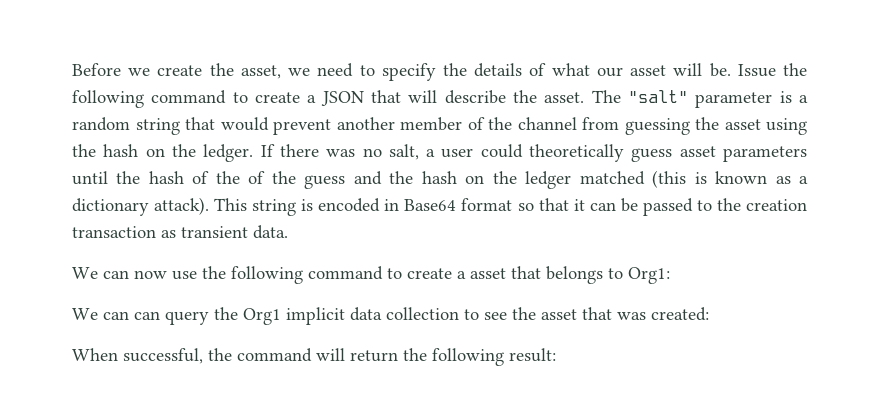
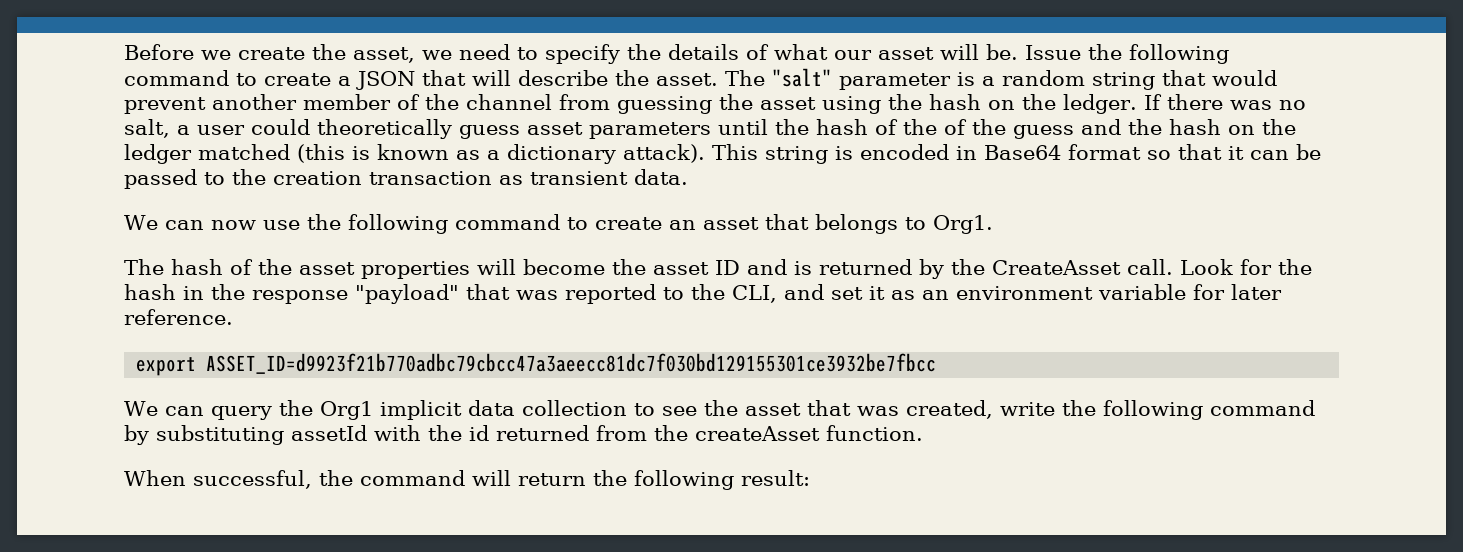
- We can now use the following command to create a asset that belongs to Org1:
- We can can query the Org1 implicit data collection to see the asset that was created:
+ We can now use the following command to create an asset that belongs to Org1.
+ The hash of the asset properties will become the asset ID and is returned by the CreateAsset call. Look for the hash in the response "payload" that was reported to the CLI, and set it as an environment variable for later reference.
+ export ASSET_ID=d9923f21b770adbc79cbcc47a3aeecc81dc7f030bd129155301ce3932be7fbcc
+ We can query the Org1 implicit data collection to see the asset that was created, write the following command by substituting assetId with the id returned from the createAsset function.

